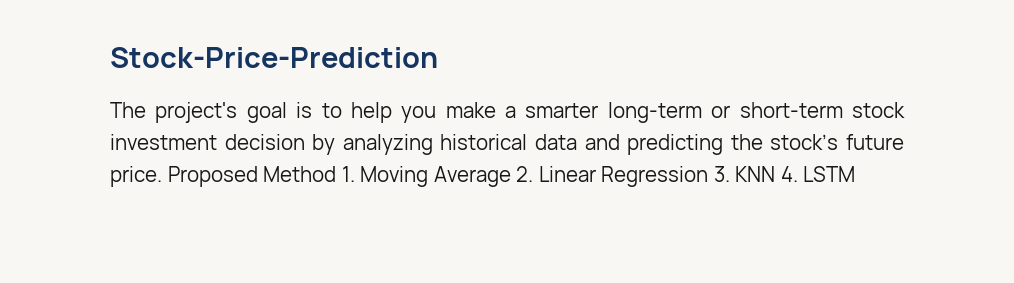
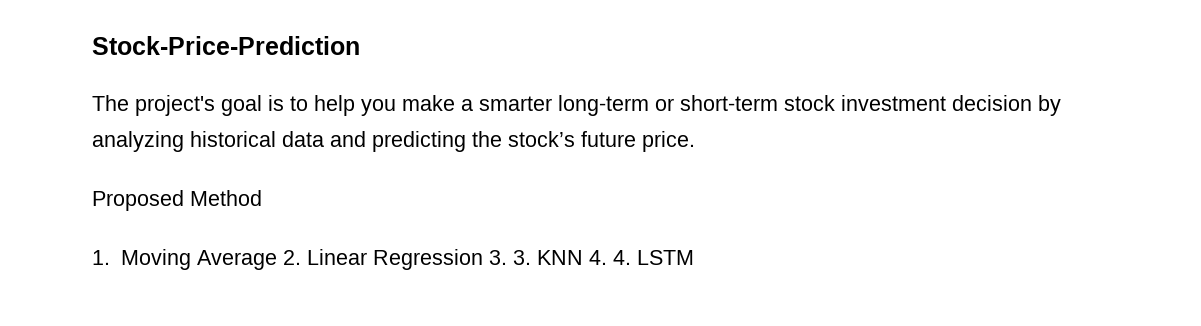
- The project's goal is to help you make a smarter long-term or short-term stock investment decision by analyzing historical data and predicting the stock’s future price. Proposed Method 1. Moving Average 2. Linear Regression 3. KNN 4. LSTM
+ The project's goal is to help you make a smarter long-term or short-term stock investment decision by analyzing historical data and predicting the stock’s future price.
+ Proposed Method
+ 1. Moving Average 2. Linear Regression 3. 3. KNN 4. 4. LSTM

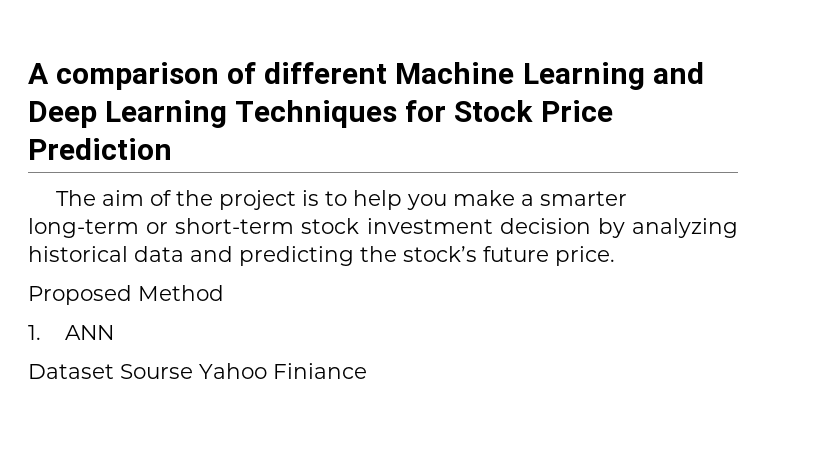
- Stock-Price-Prediction
- The project's goal is to help you make a smarter long-term or short-term stock investment decision by analyzing historical data and predicting the stock’s future price.
+ A comparison of different Machine Learning and Deep Learning Techniques for Stock Price Prediction
+ The aim of the project is to help you make a smarter long-term or short-term stock investment decision by analyzing historical data and predicting the stock’s future price.
- 1. Moving Average 2. Linear Regression 3. 3. KNN 4. 4. LSTM
+ 1. ANN
+ Dataset Sourse Yahoo Finiance

